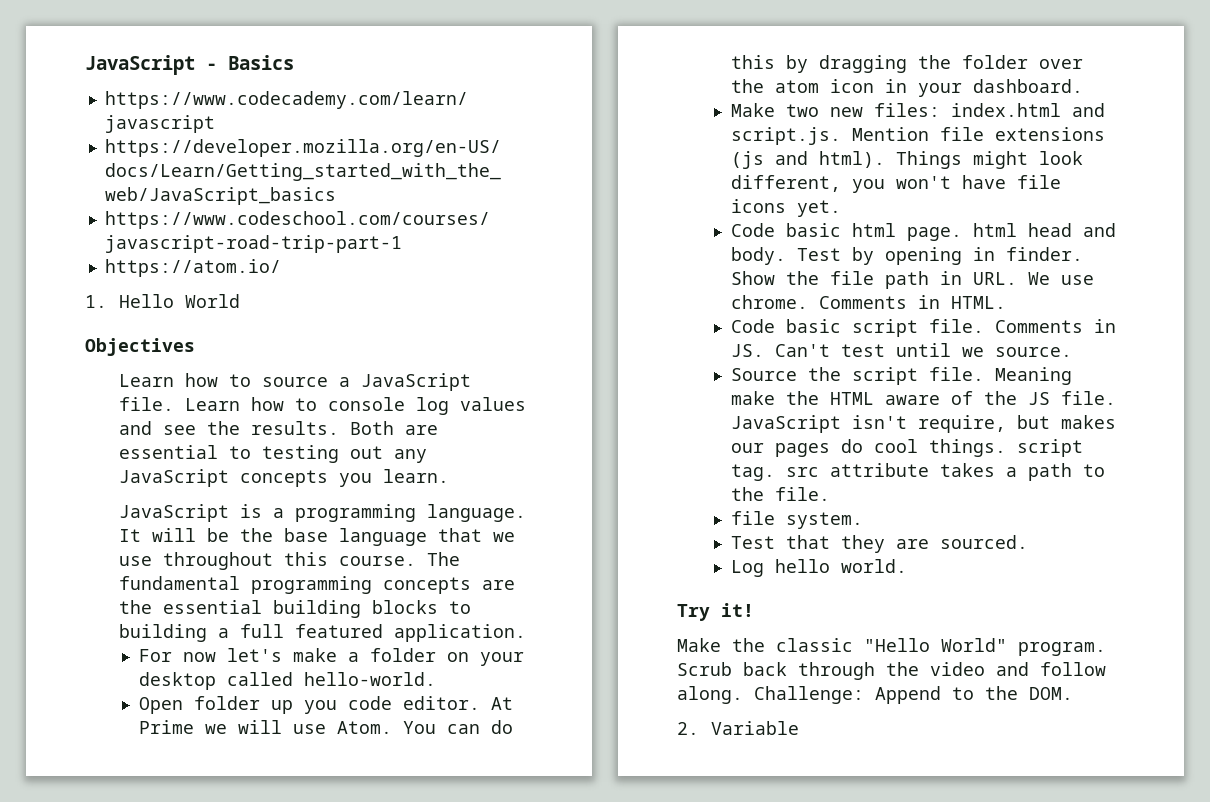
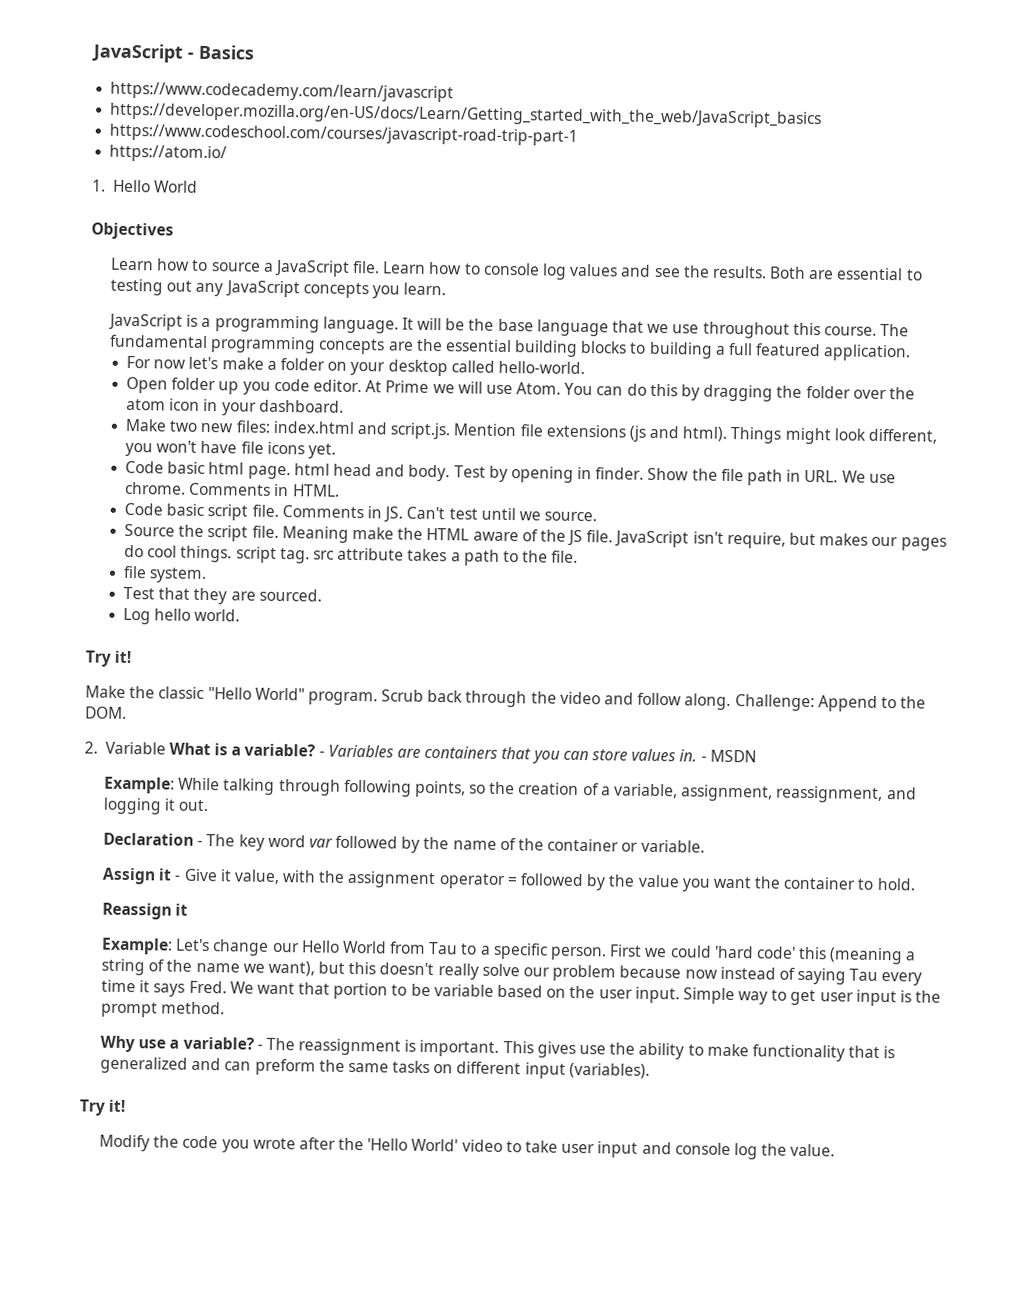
- 2. Variable
+ 2. Variable What is a variable? - Variables are containers that you can store values in. - MSDN
+ Example: While talking through following points, so the creation of a variable, assignment, reassignment, and logging it out.
+ Declaration - The key word var followed by the name of the container or variable.
+ Assign it - Give it value, with the assignment operator = followed by the value you want the container to hold.
+ Reassign it
+ Example: Let's change our Hello World from Tau to a specific person. First we could 'hard code' this (meaning a string of the name we want), but this doesn't really solve our problem because now instead of saying Tau every time it says Fred. We want that portion to be variable based on the user input. Simple way to get user input is the prompt method.
+ Why use a variable? - The reassignment is important. This gives use the ability to make functionality that is generalized and can preform the same tasks on different input (variables).
+ Try it!
+ Modify the code you wrote after the 'Hello World' video to take user input and console log the value.

